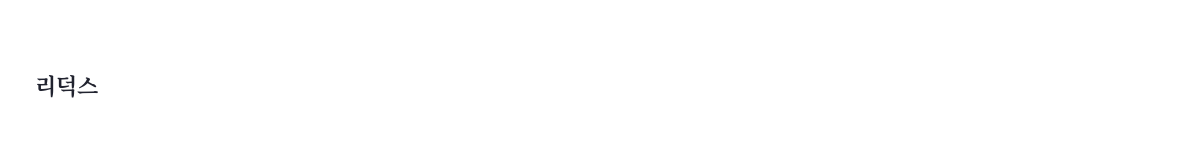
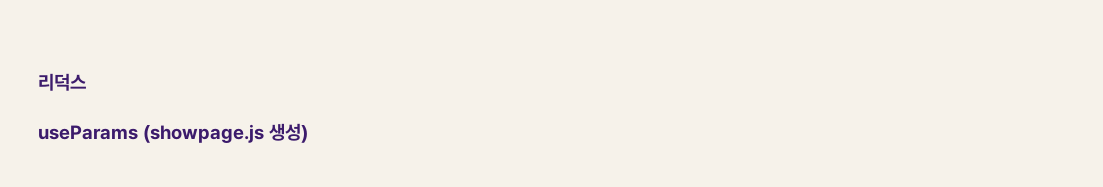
+ useParams (showpage.js 생성)

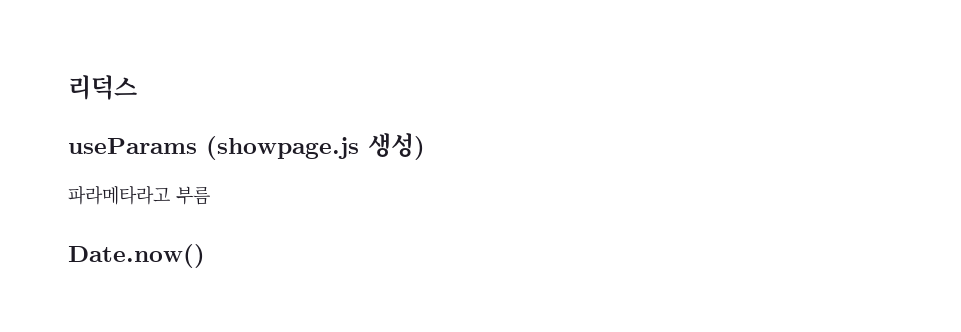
+ 파라메타라고 부름
+ Date.now()

